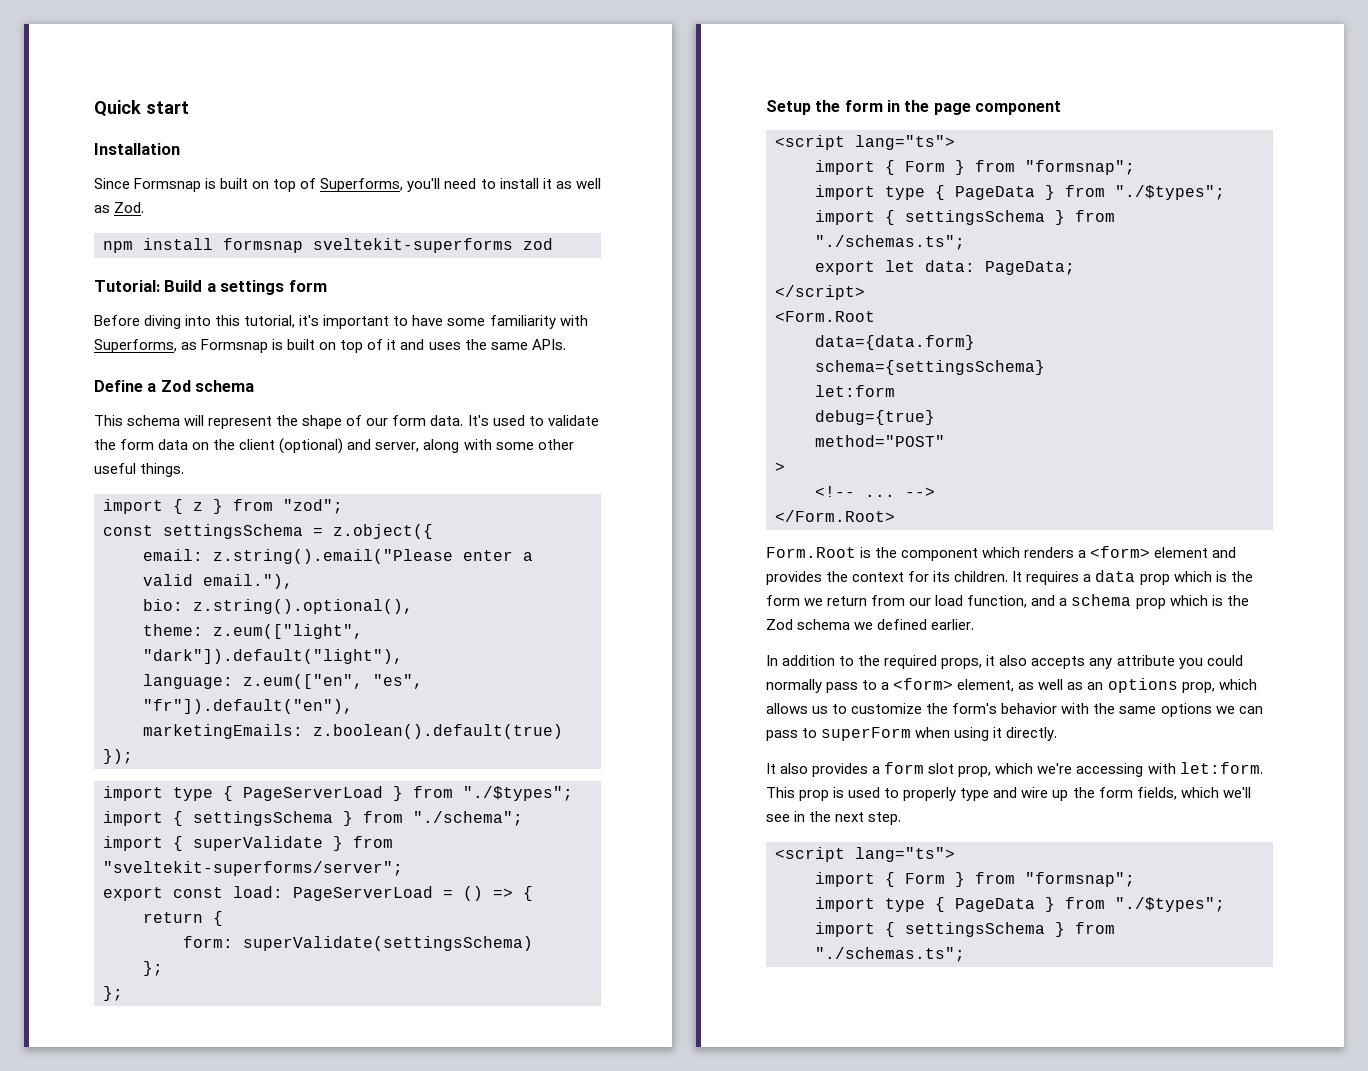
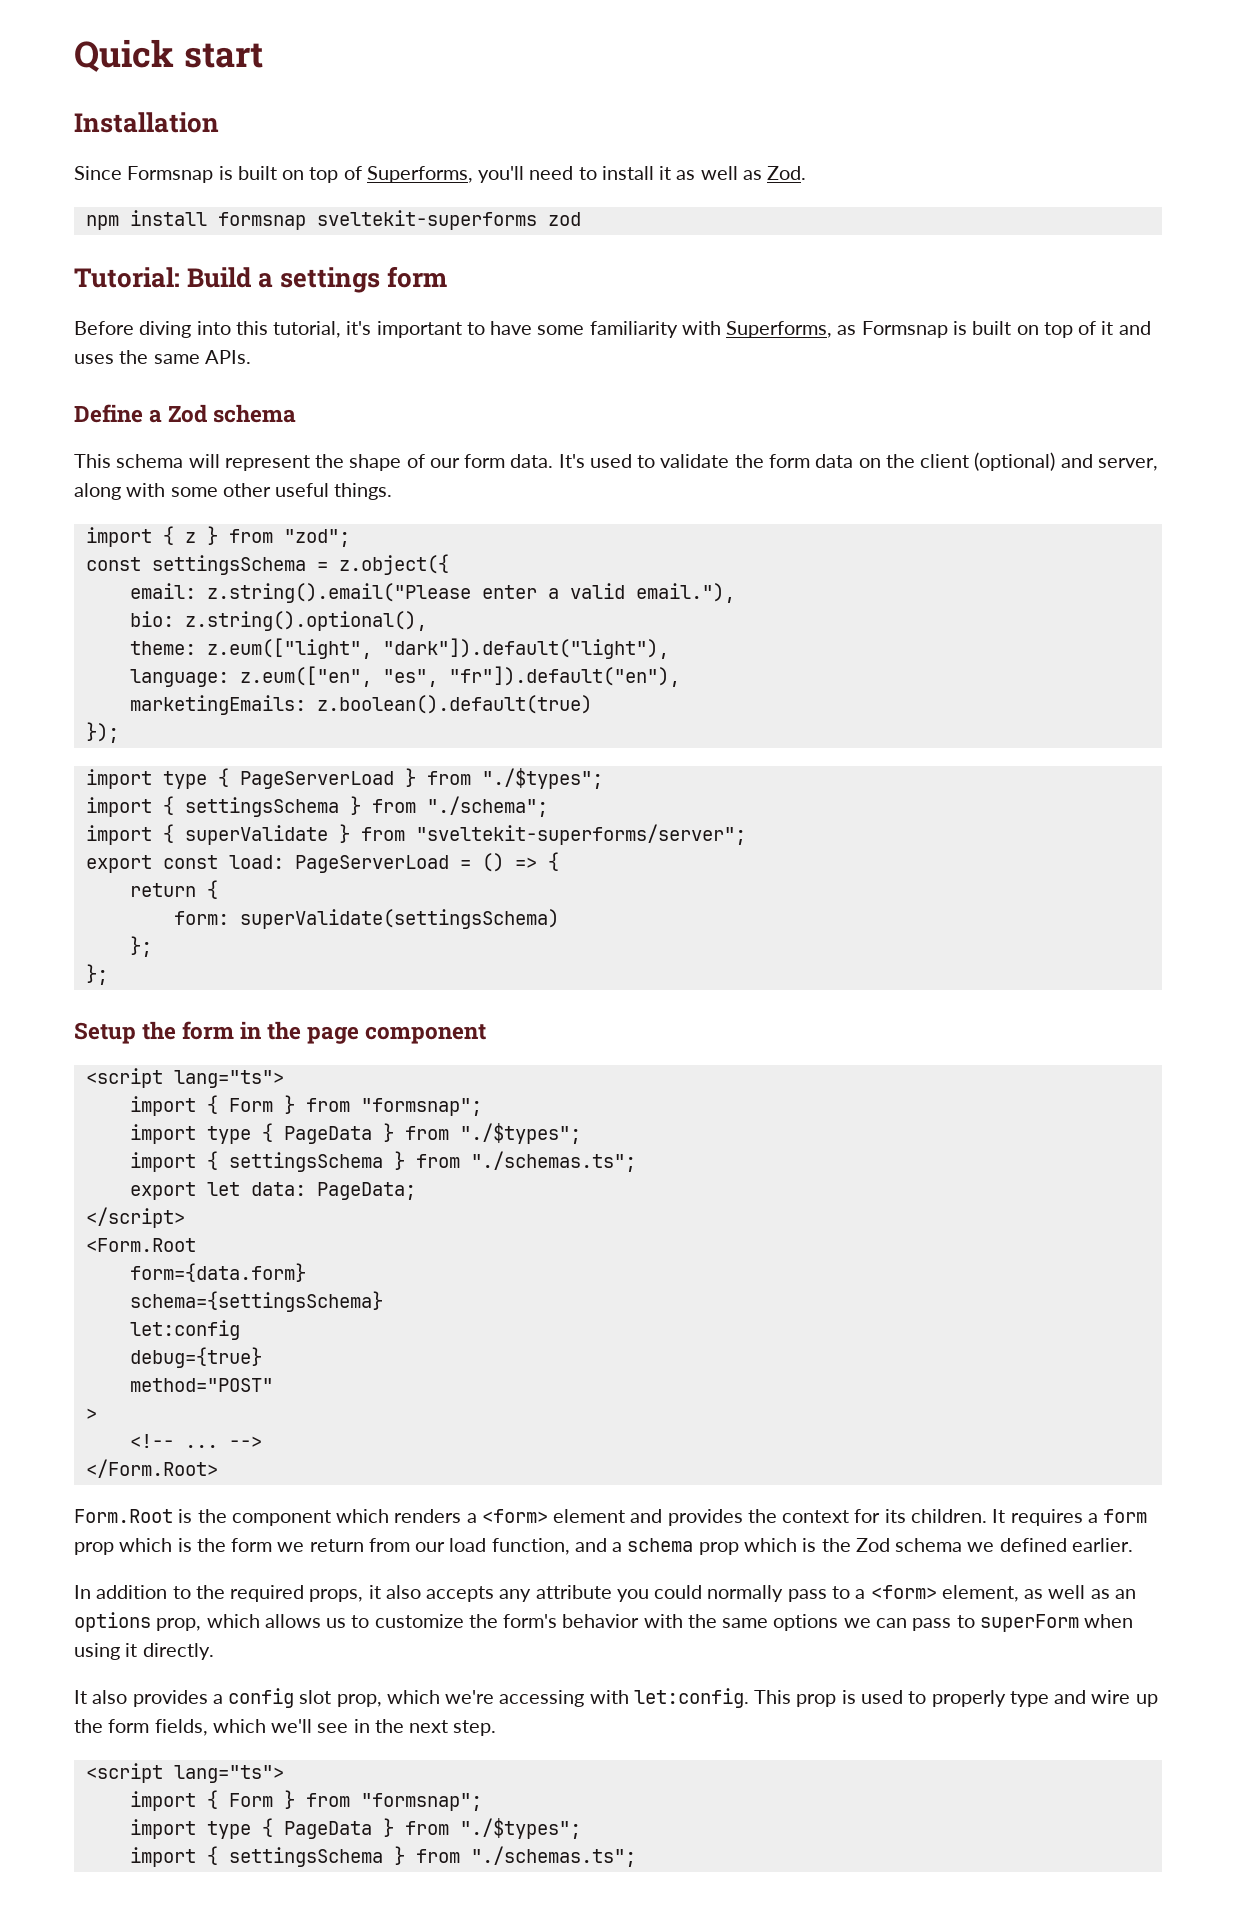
- data={data.form}
+ form={data.form}
- let:form
+ let:config
- It requires a data prop which is the form we return from our load function, and a schema prop which is the Zod schema we defined earlier.
+ It requires a form prop which is the form we return from our load function, and a schema prop which is the Zod schema we defined earlier.
- It also provides a form slot prop, which we're accessing with let:form.
+ It also provides a config slot prop, which we're accessing with let:config.

